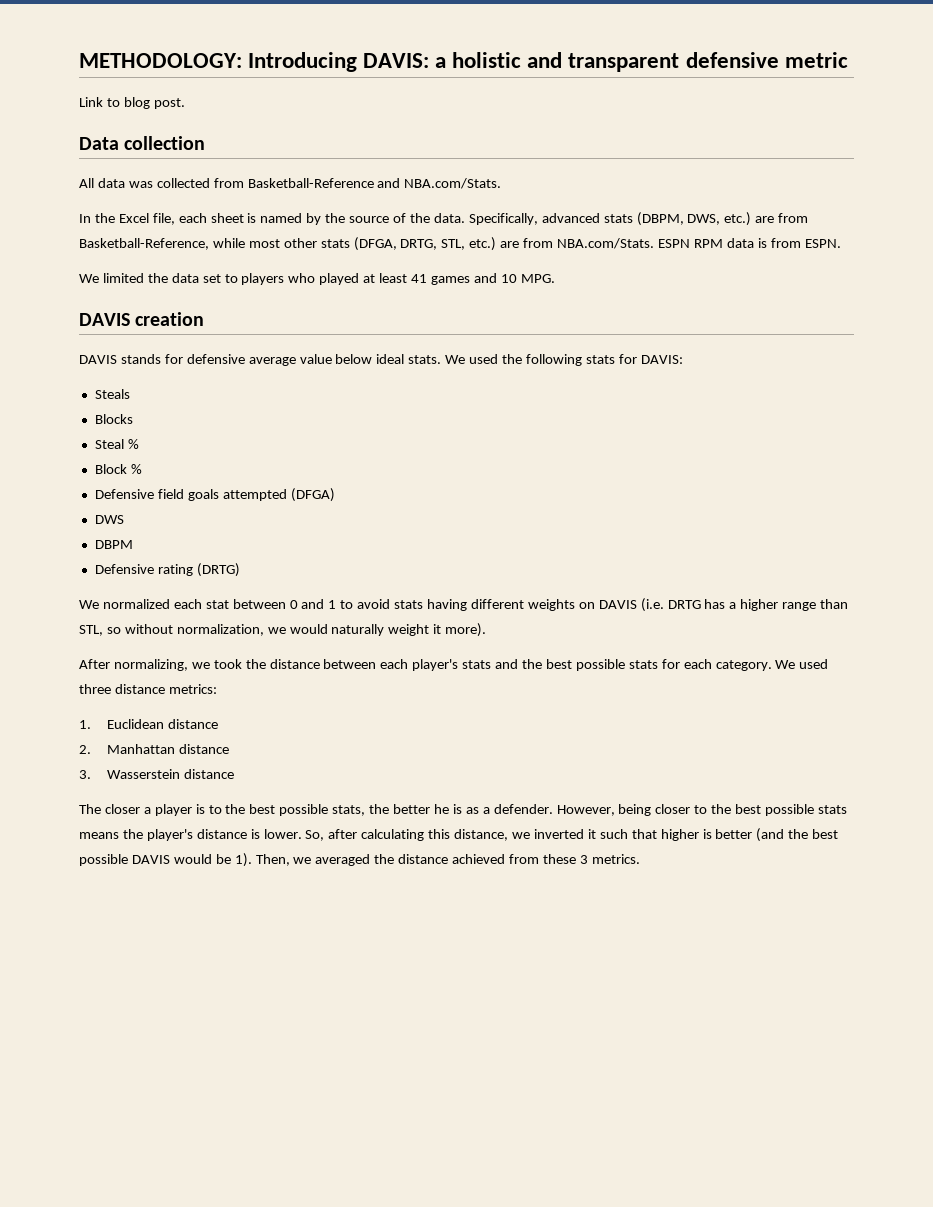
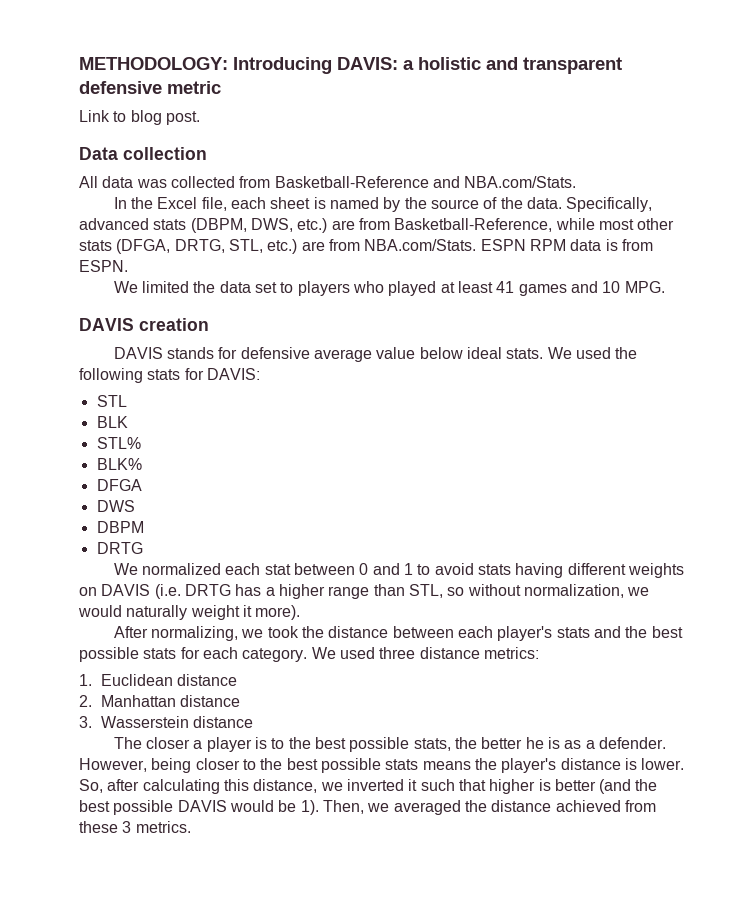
- Steals
- Blocks
- Steal %
- Block %
- Defensive field goals attempted (DFGA)
+ STL
+ BLK
+ STL%
+ BLK%
+ DFGA
  DBPM
- Defensive rating (DRTG)
+ DRTG

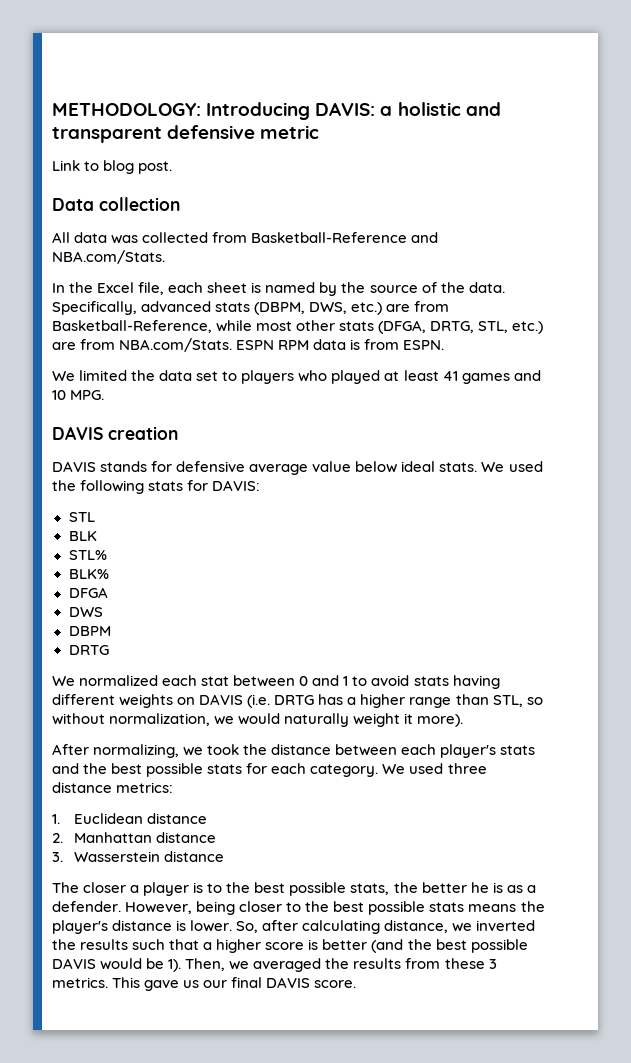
- So, after calculating this distance, we inverted it such that higher is better (and the best possible DAVIS would be 1).
+ So, after calculating distance, we inverted the results such that a higher score is better (and the best possible DAVIS would be 1).
- Then, we averaged the distance achieved from these 3 metrics.
+ Then, we averaged the results from these 3 metrics.
+ This gave us our final DAVIS score.

